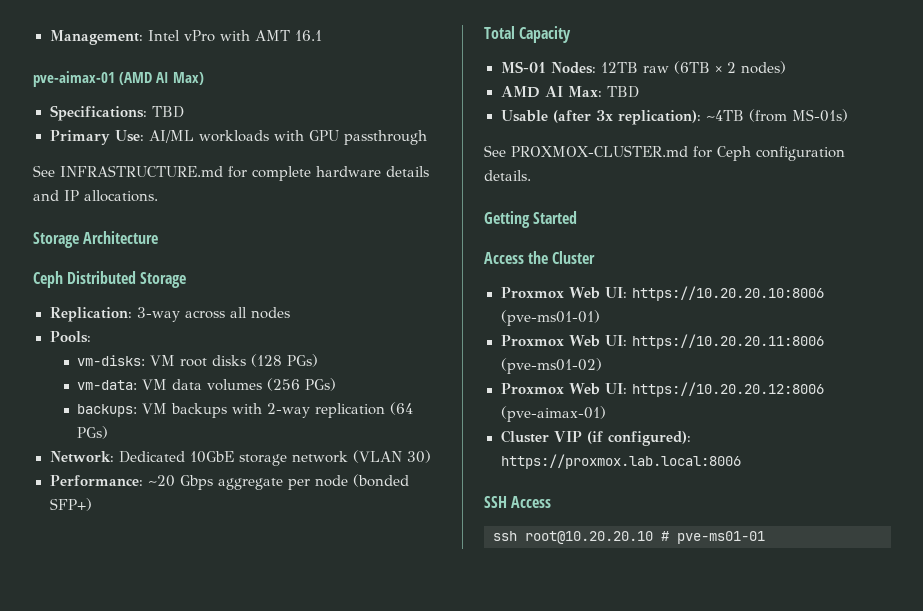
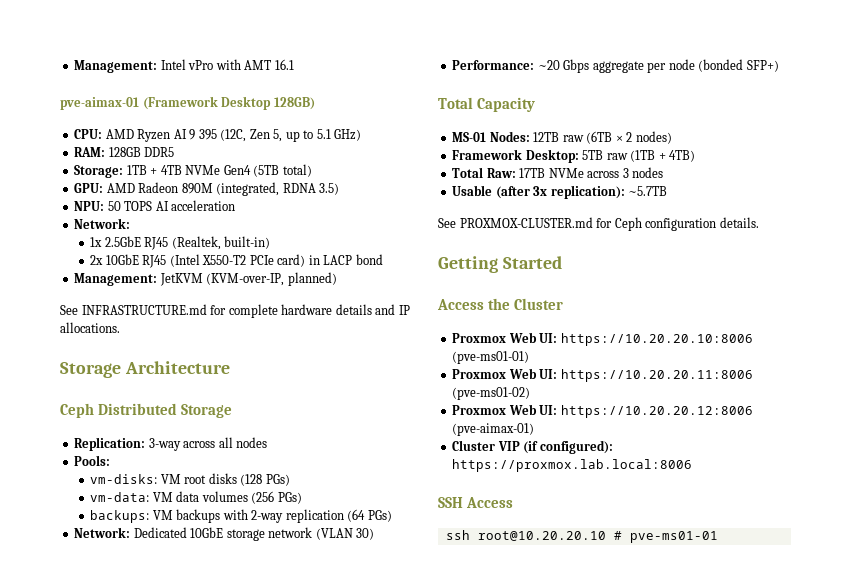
- pve-aimax-01 (AMD AI Max)
- Specifications: TBD
- Primary Use: AI/ML workloads with GPU passthrough
+ pve-aimax-01 (Framework Desktop 128GB)
+ CPU: AMD Ryzen AI 9 395 (12C, Zen 5, up to 5.1 GHz)
+ RAM: 128GB DDR5
+ Storage: 1TB + 4TB NVMe Gen4 (5TB total)
+ GPU: AMD Radeon 890M (integrated, RDNA 3.5)
+ NPU: 50 TOPS AI acceleration
+ Network:
+ 1x 2.5GbE RJ45 (Realtek, built-in)
+ 2x 10GbE RJ45 (Intel X550-T2 PCIe card) in LACP bond
+ Management: JetKVM (KVM-over-IP, planned)
- AMD AI Max: TBD
+ Framework Desktop: 5TB raw (1TB + 4TB)
+ Total Raw: 17TB NVMe across 3 nodes
- Usable (after 3x replication): ~4TB (from MS-01s)
+ Usable (after 3x replication): ~5.7TB

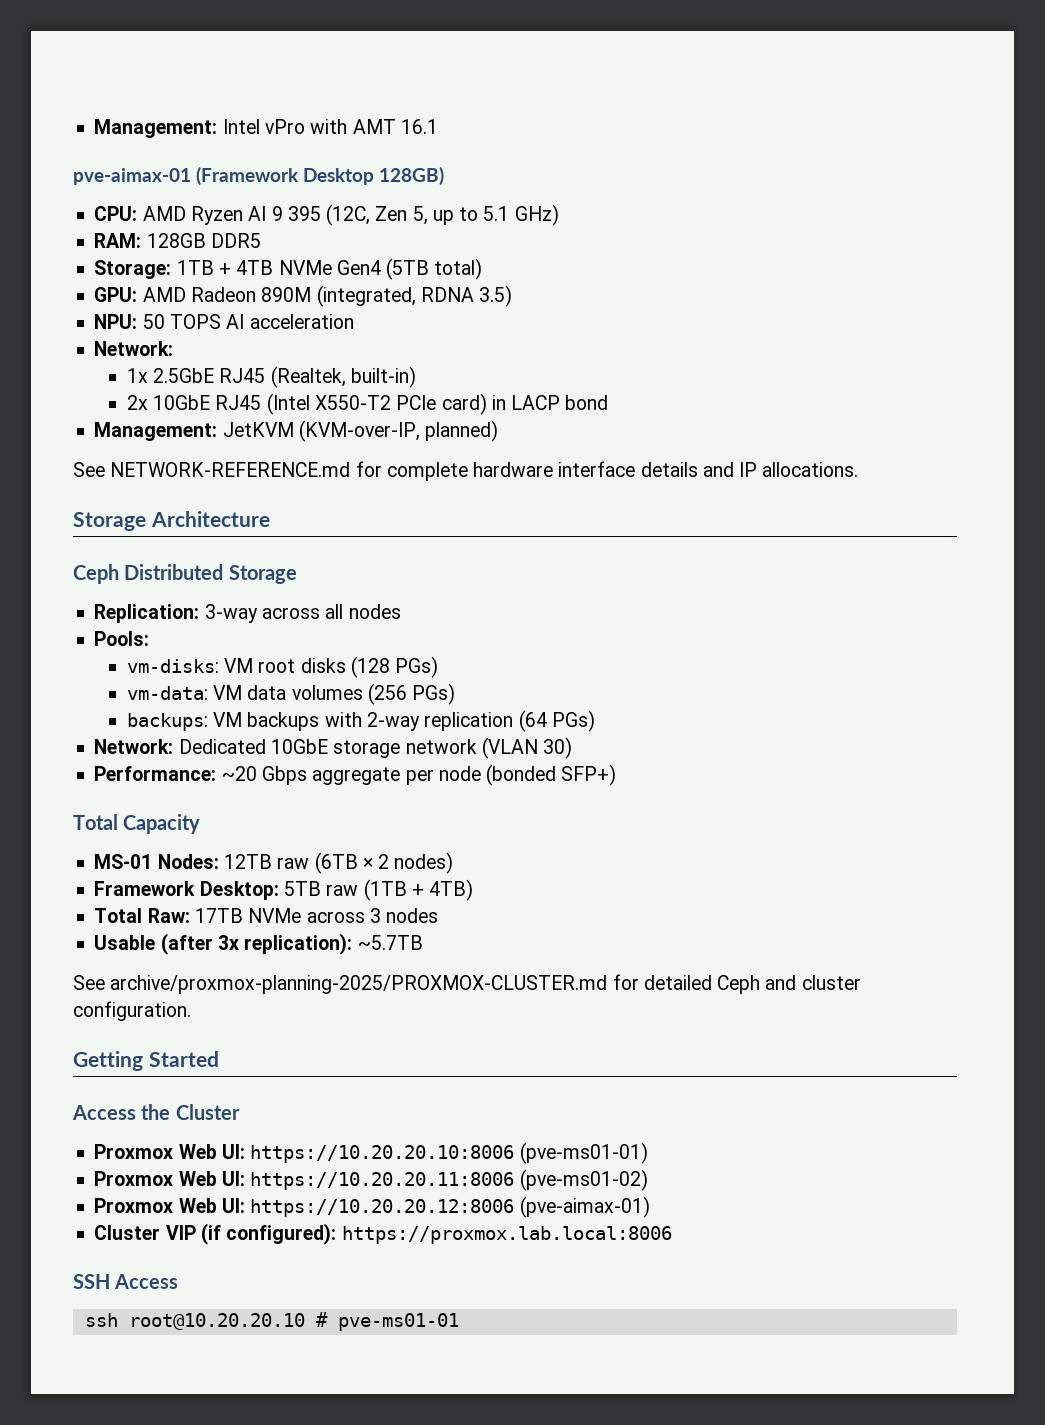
- See INFRASTRUCTURE.md for complete hardware details and IP allocations.
+ See NETWORK-REFERENCE.md for complete hardware interface details and IP allocations.
- See PROXMOX-CLUSTER.md for Ceph configuration details.
+ See archive/proxmox-planning-2025/PROXMOX-CLUSTER.md for detailed Ceph and cluster configuration.

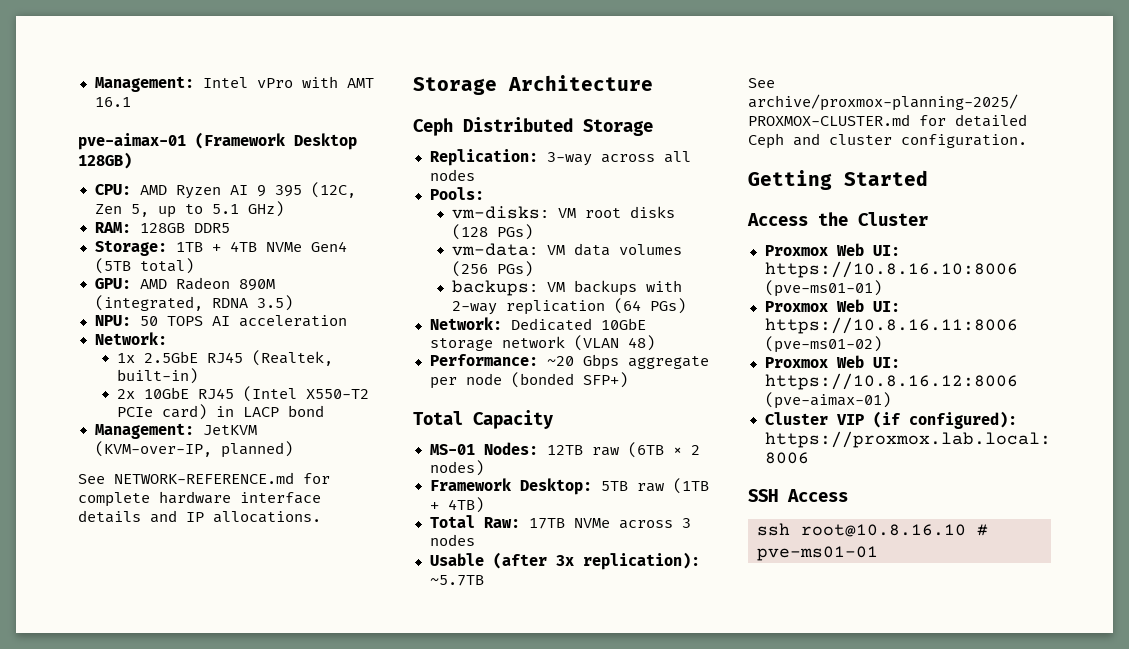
- Network: Dedicated 10GbE storage network (VLAN 30)
+ Network: Dedicated 10GbE storage network (VLAN 48)
- Proxmox Web UI: https://10.20.20.10:8006 (pve-ms01-01)
+ Proxmox Web UI: https://10.8.16.10:8006 (pve-ms01-01)
- Proxmox Web UI: https://10.20.20.11:8006 (pve-ms01-02)
+ Proxmox Web UI: https://10.8.16.11:8006 (pve-ms01-02)
- Proxmox Web UI: https://10.20.20.12:8006 (pve-aimax-01)
+ Proxmox Web UI: https://10.8.16.12:8006 (pve-aimax-01)
- ssh root@10.20.20.10 # pve-ms01-01
+ ssh root@10.8.16.10 # pve-ms01-01

